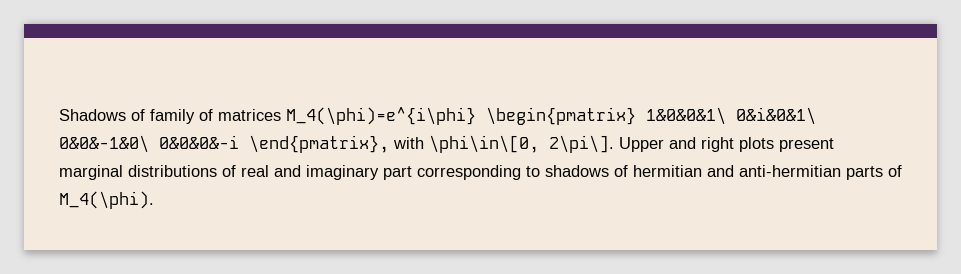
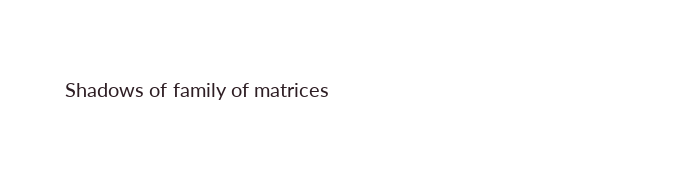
- Shadows of family of matrices M_4(\phi)=e^{i\phi} \begin{pmatrix} 1&0&0&1\ 0&i&0&1\ 0&0&-1&0\ 0&0&0&-i \end{pmatrix}, with \phi\in\[0, 2\pi\]. Upper and right plots present marginal distributions of real and imaginary part corresponding to shadows of hermitian and anti-hermitian parts of M_4(\phi).
+ Shadows of family of matrices

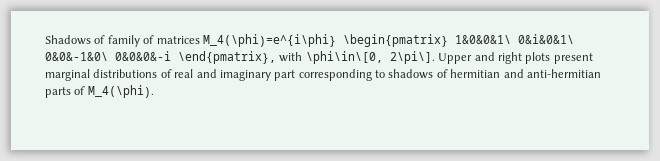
- Shadows of family of matrices
+ Shadows of family of matrices M_4(\phi)=e^{i\phi} \begin{pmatrix} 1&0&0&1\ 0&i&0&1\ 0&0&-1&0\ 0&0&0&-i \end{pmatrix}, with \phi\in\[0, 2\pi\]. Upper and right plots present marginal distributions of real and imaginary part corresponding to shadows of hermitian and anti-hermitian parts of M_4(\phi).

